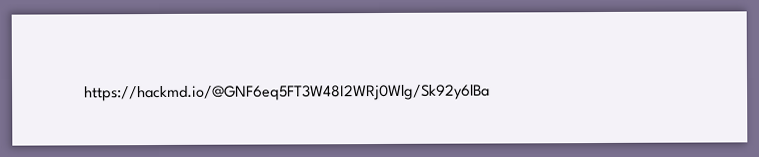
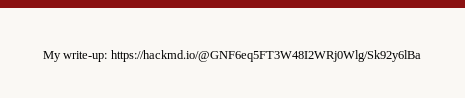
- https://hackmd.io/@GNF6eq5FT3W48I2WRj0Wlg/Sk92y6lBa
+ My write-up: https://hackmd.io/@GNF6eq5FT3W48I2WRj0Wlg/Sk92y6lBa

